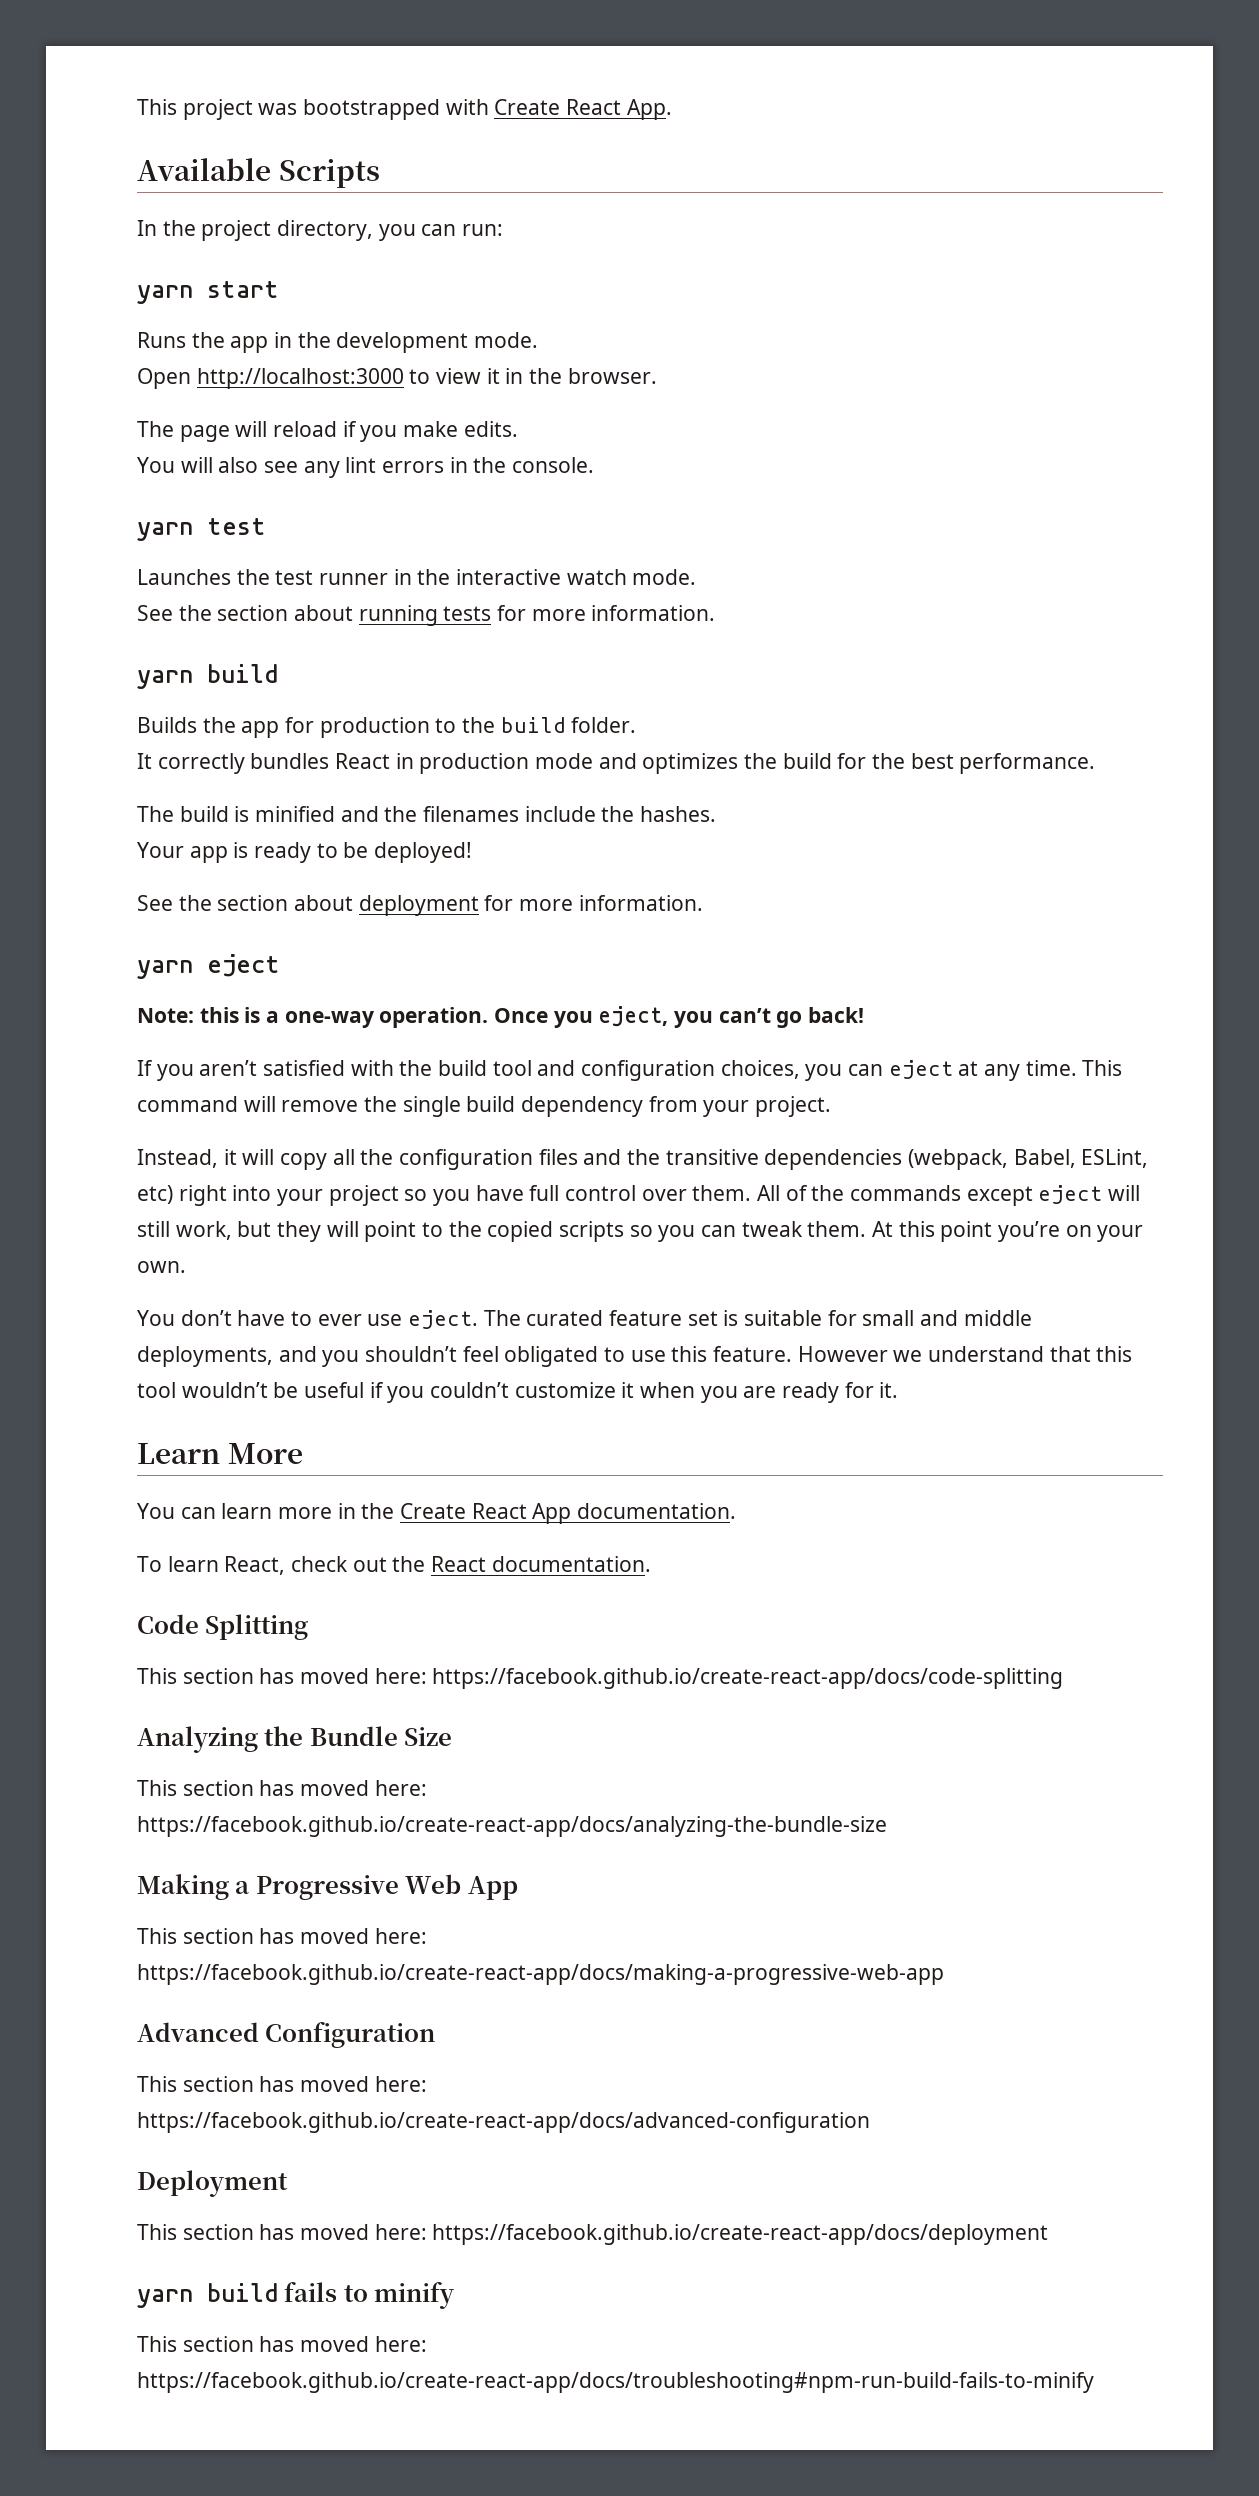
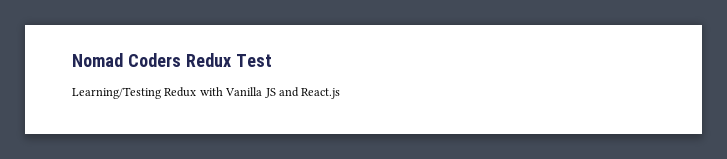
- This project was bootstrapped with Create React App.
- Available Scripts
- In the project directory, you can run:
- yarn start
- Runs the app in the development mode.
- Open http://localhost:3000 to view it in the browser.
- The page will reload if you make edits.
- You will also see any lint errors in the console.
- yarn test
- Launches the test runner in the interactive watch mode.
- See the section about running tests for more information.
- yarn build
- Builds the app for production to the build folder.
- It correctly bundles React in production mode and optimizes the build for the best performance.
- The build is minified and the filenames include the hashes.
- Your app is ready to be deployed!
- See the section about deployment for more information.
- yarn eject
- Note: this is a one-way operation. Once you eject, you can’t go back!
- If you aren’t satisfied with the build tool and configuration choices, you can eject at any time. This command will remove the single build dependency from your project.
- Instead, it will copy all the configuration files and the transitive dependencies (webpack, Babel, ESLint, etc) right into your project so you have full control over them. All of the commands except eject will still work, but they will point to the copied scripts so you can tweak them. At this point you’re on your own.
- You don’t have to ever use eject. The curated feature set is suitable for small and middle deployments, and you shouldn’t feel obligated to use this feature. However we understand that this tool wouldn’t be useful if you couldn’t customize it when you are ready for it.
- Learn More
- You can learn more in the Create React App documentation.
- To learn React, check out the React documentation.
- Code Splitting
- This section has moved here: https://facebook.github.io/create-react-app/docs/code-splitting
- Analyzing the Bundle Size
- This section has moved here: https://facebook.github.io/create-react-app/docs/analyzing-the-bundle-size
- Making a Progressive Web App
- This section has moved here: https://facebook.github.io/create-react-app/docs/making-a-progressive-web-app
- Advanced Configuration
- This section has moved here: https://facebook.github.io/create-react-app/docs/advanced-configuration
- Deployment
- This section has moved here: https://facebook.github.io/create-react-app/docs/deployment
- yarn build fails to minify
- This section has moved here: https://facebook.github.io/create-react-app/docs/troubleshooting#npm-run-build-fails-to-minify
+ Nomad Coders Redux Test
+ Learning/Testing Redux with Vanilla JS and React.js

